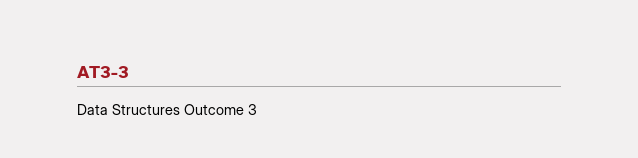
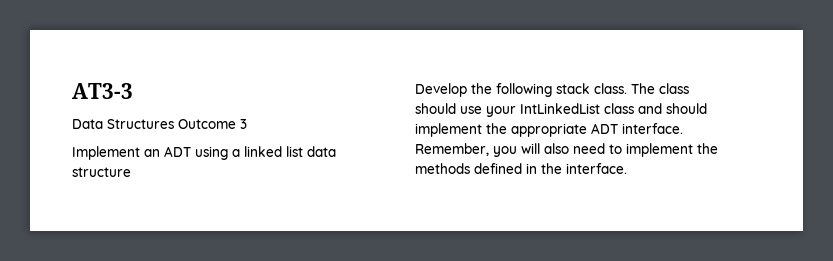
+ Implement an ADT using a linked list data structure
+ Develop the following stack class. The class should use your IntLinkedList class and should implement the appropriate ADT interface. Remember, you will also need to implement the methods defined in the interface.

